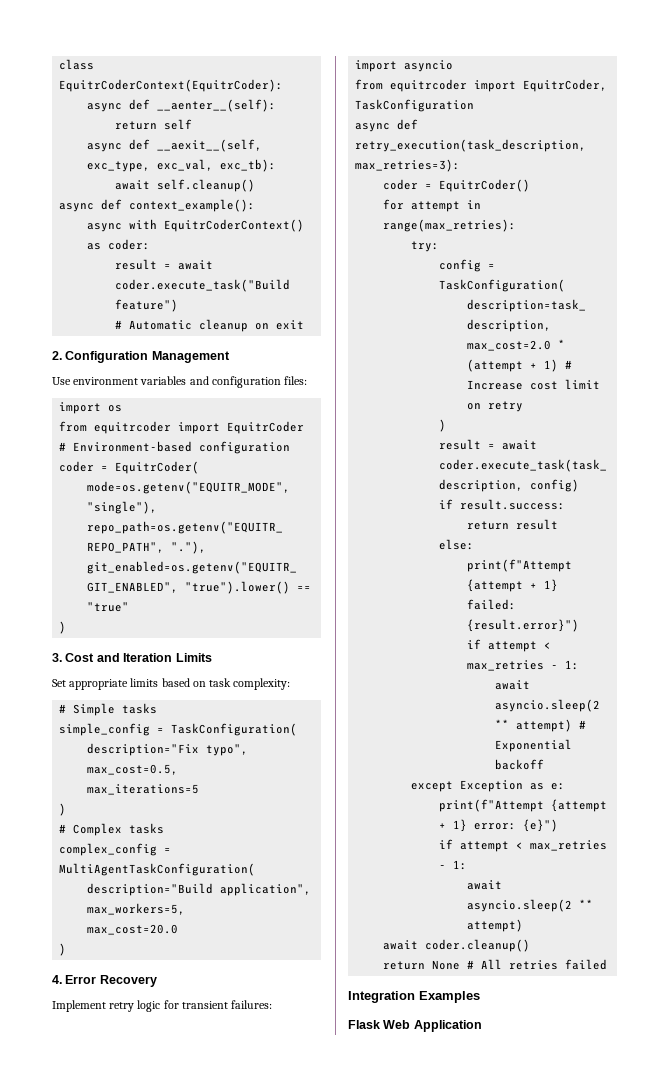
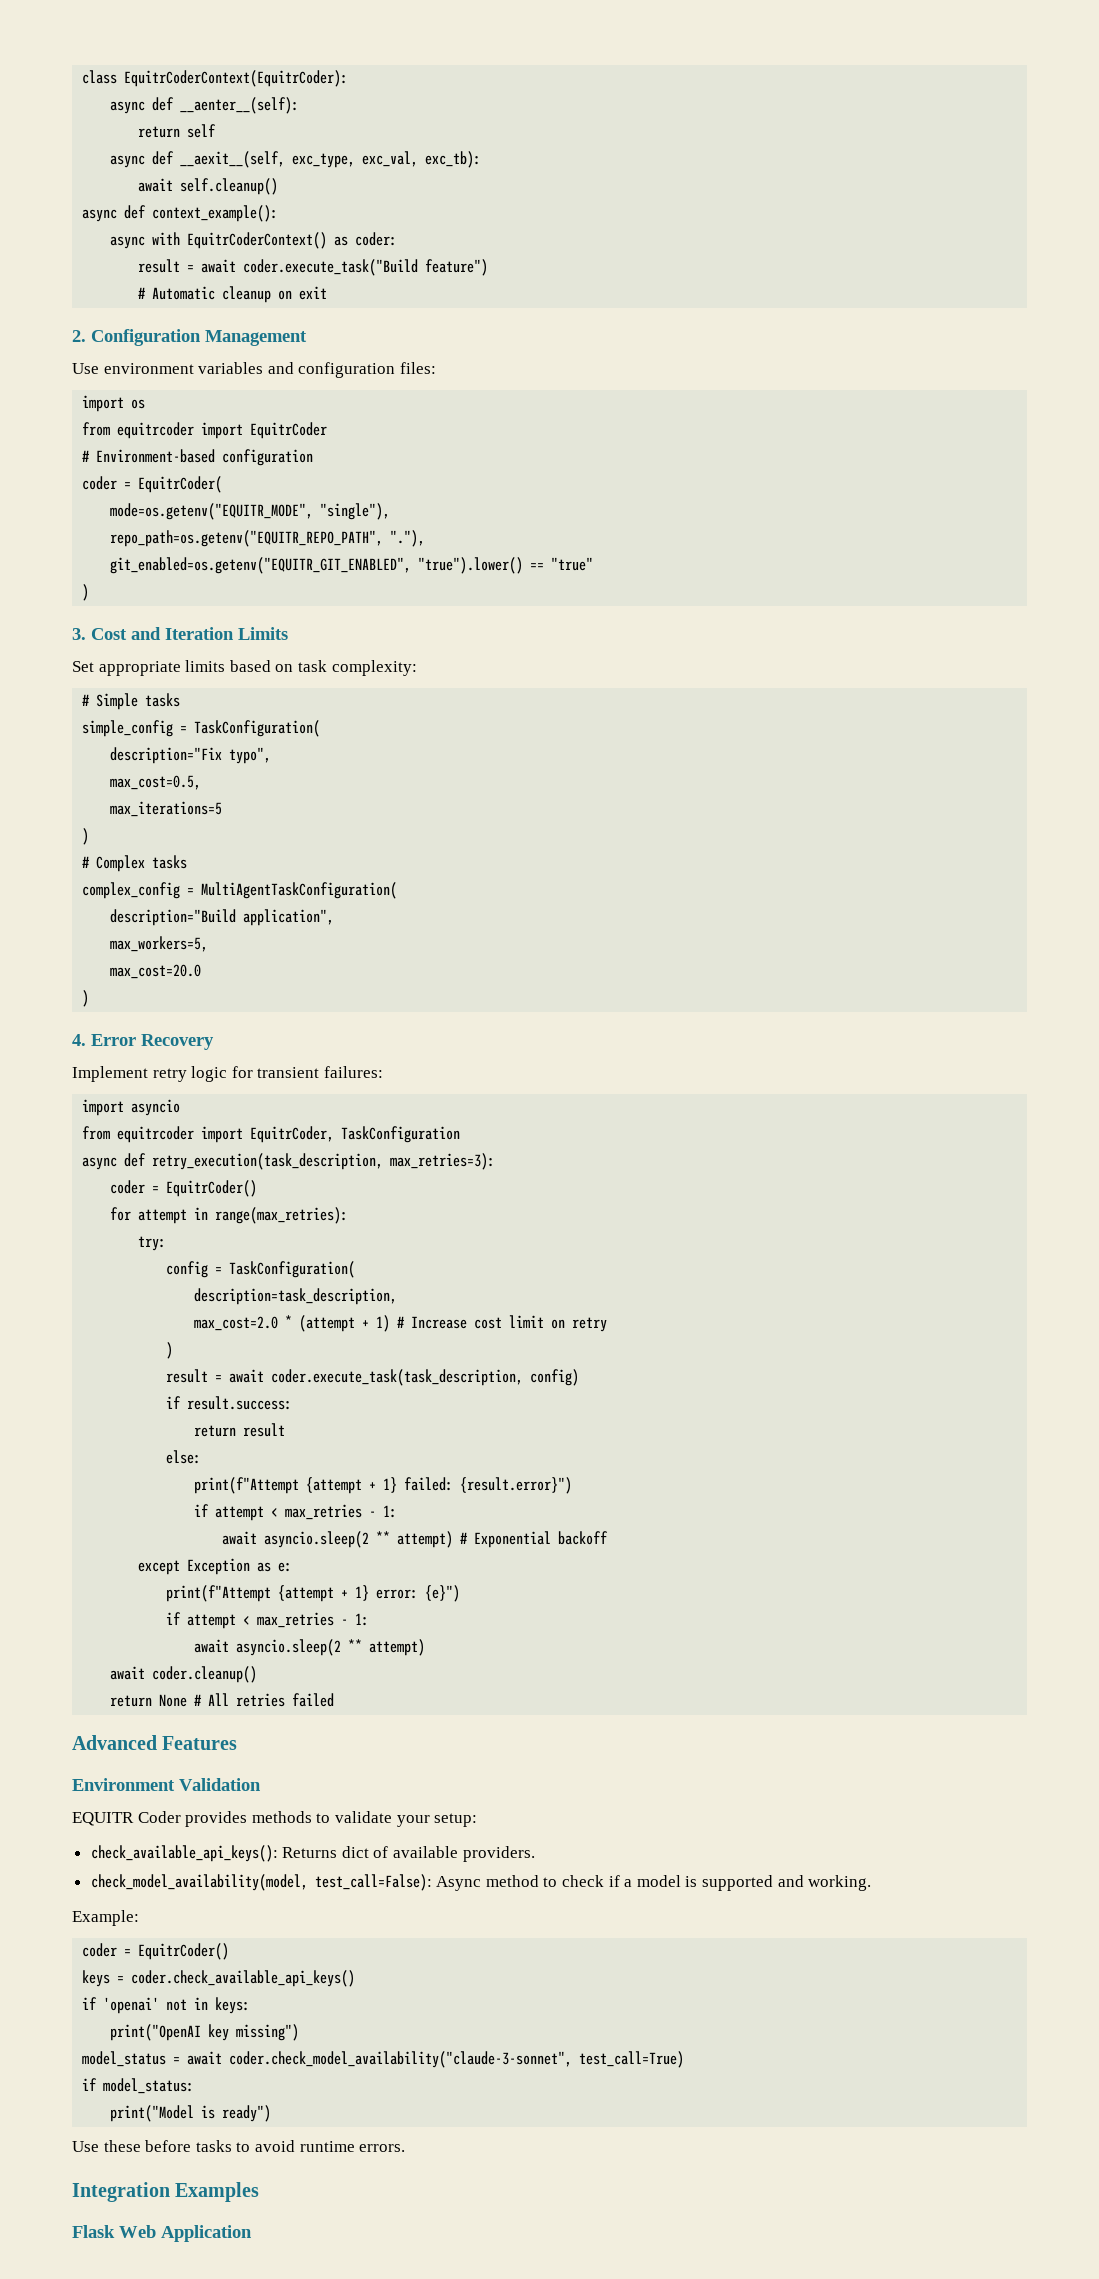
+ Advanced Features
+ Environment Validation
+ EQUITR Coder provides methods to validate your setup:
+ check_available_api_keys(): Returns dict of available providers.
+ check_model_availability(model, test_call=False): Async method to check if a model is supported and working.
+ Example:
+ coder = EquitrCoder()
+ keys = coder.check_available_api_keys()
+ if 'openai' not in keys:
+ print("OpenAI key missing")
+ model_status = await coder.check_model_availability("claude-3-sonnet", test_call=True)
+ if model_status:
+ print("Model is ready")
+ Use these before tasks to avoid runtime errors.

